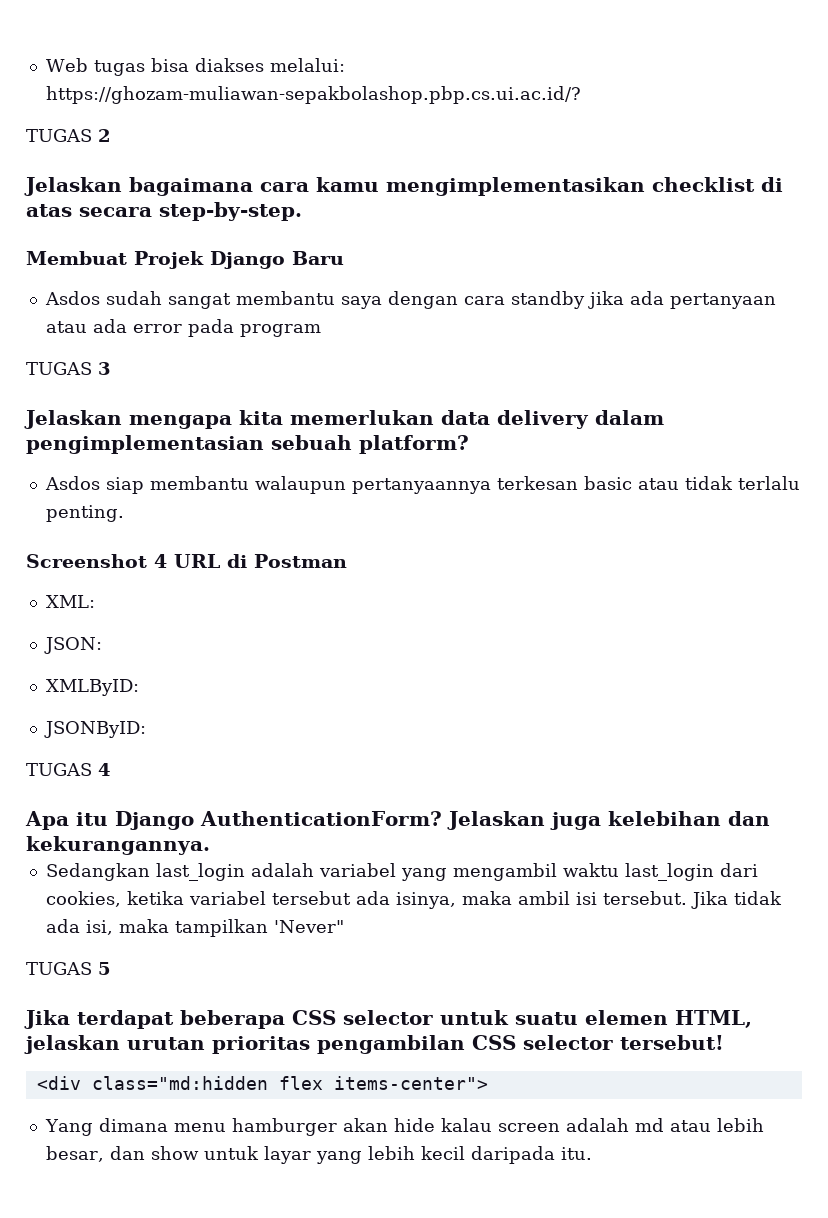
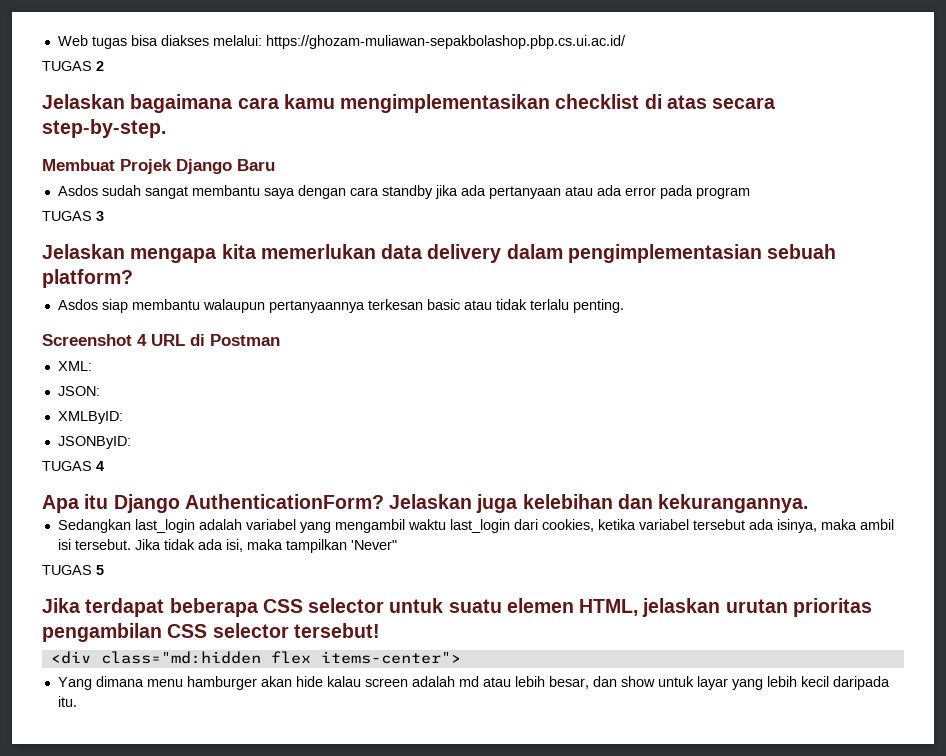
- Web tugas bisa diakses melalui: https://ghozam-muliawan-sepakbolashop.pbp.cs.ui.ac.id/?
+ Web tugas bisa diakses melalui: https://ghozam-muliawan-sepakbolashop.pbp.cs.ui.ac.id/

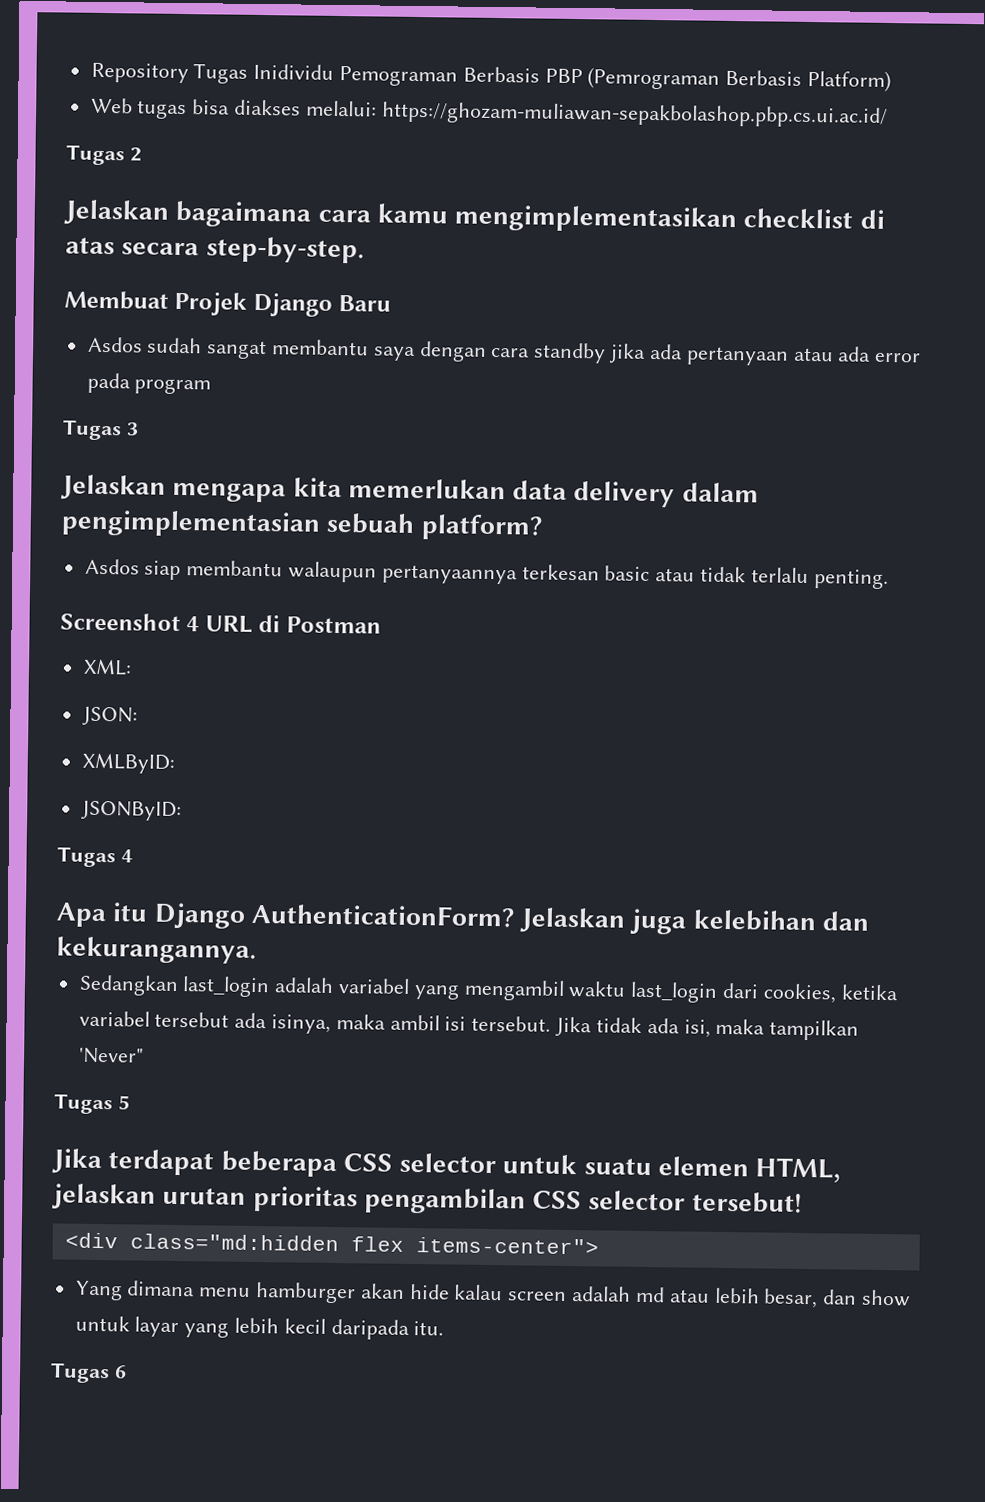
+ Repository Tugas Inidividu Pemograman Berbasis PBP (Pemrograman Berbasis Platform)
- TUGAS 2
+ Tugas 2
- TUGAS 3
+ Tugas 3
- TUGAS 4
+ Tugas 4
- TUGAS 5
+ Tugas 5
+ Tugas 6

